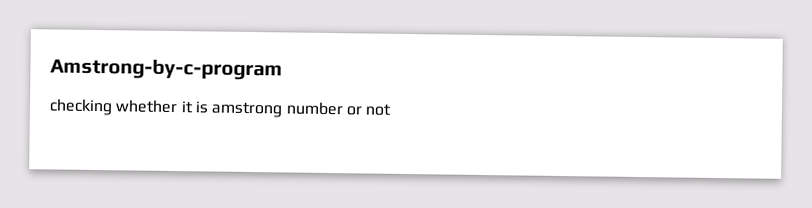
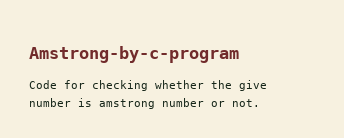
- checking whether it is amstrong number or not
+ Code for checking whether the give number is amstrong number or not.

